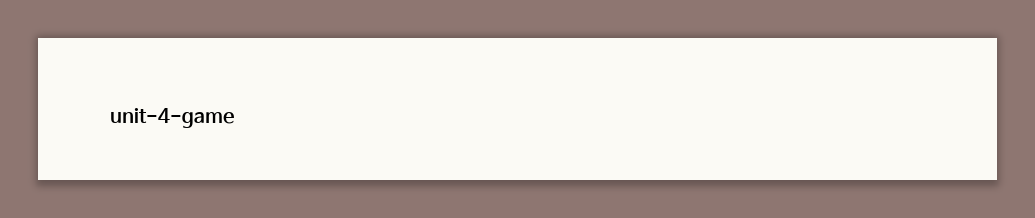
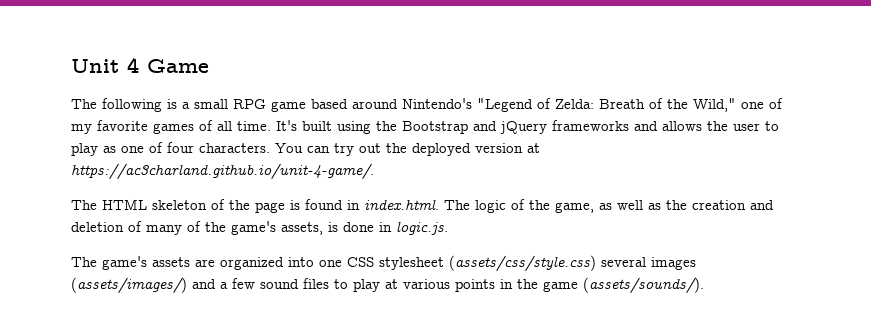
- unit-4-game
+ Unit 4 Game
+ The following is a small RPG game based around Nintendo's "Legend of Zelda: Breath of the Wild," one of my favorite games of all time. It's built using the Bootstrap and jQuery frameworks and allows the user to play as one of four characters. You can try out the deployed version at https://ac3charland.github.io/unit-4-game/.
+ The HTML skeleton of the page is found in index.html. The logic of the game, as well as the creation and deletion of many of the game's assets, is done in logic.js.
+ The game's assets are organized into one CSS stylesheet (assets/css/style.css) several images (assets/images/) and a few sound files to play at various points in the game (assets/sounds/).

